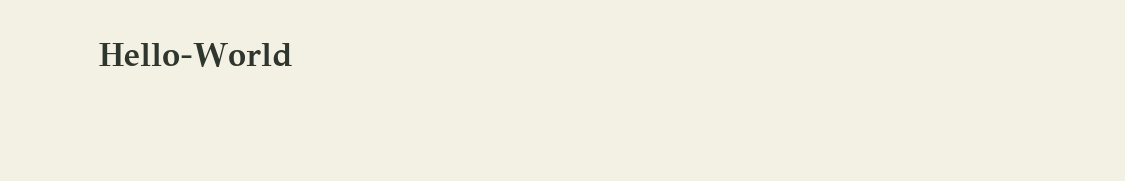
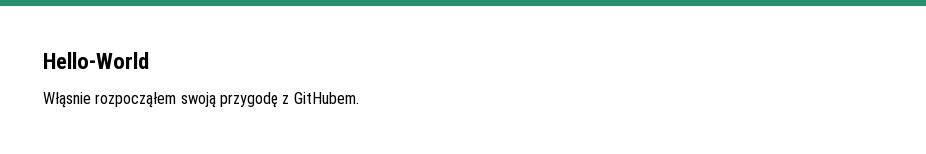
+ Włąsnie rozpocząłem swoją przygodę z GitHubem.

